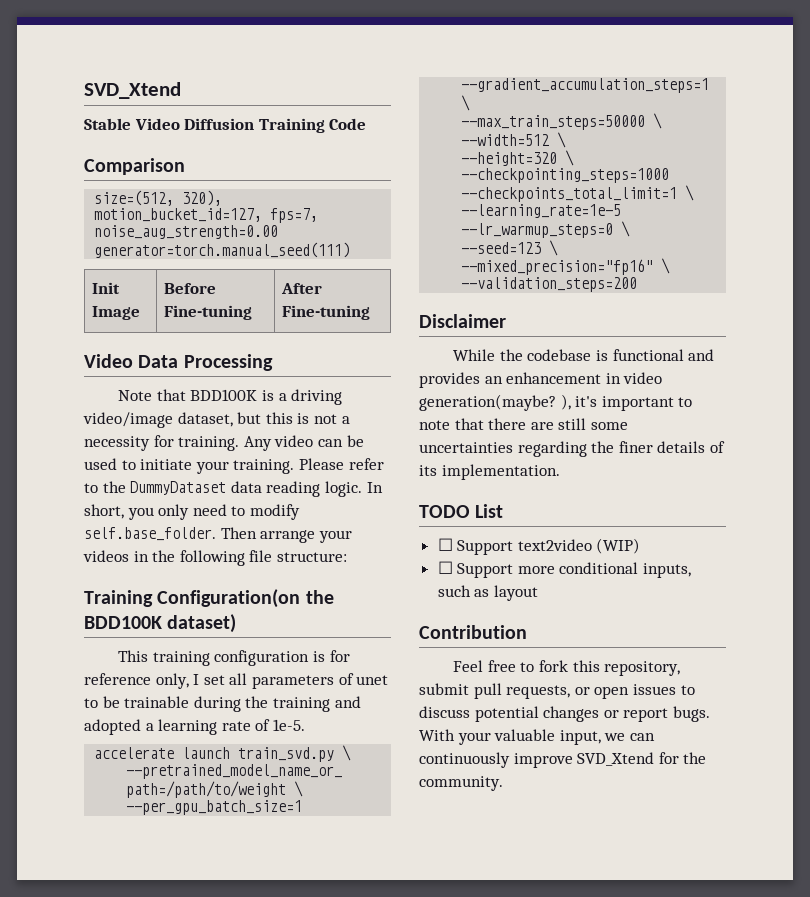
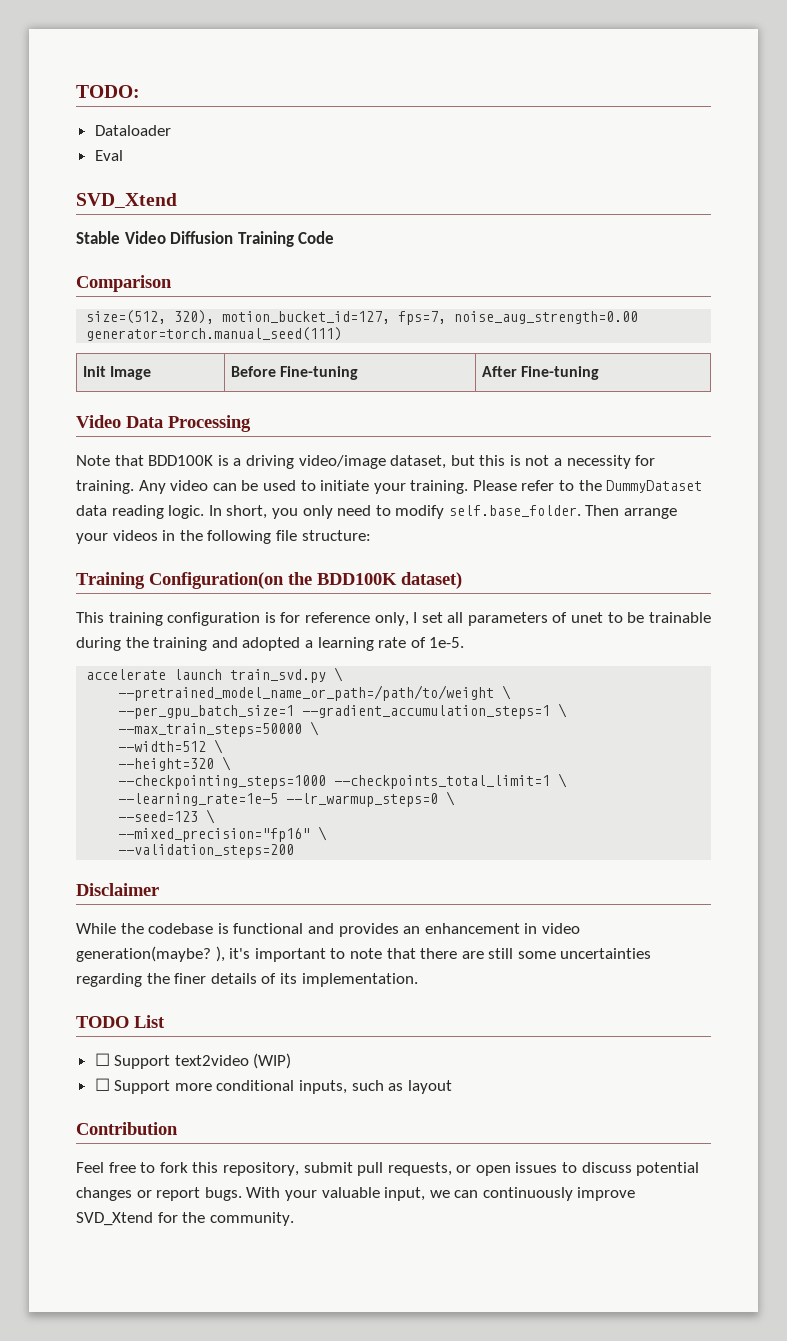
+ TODO:
+ Dataloader
+ Eval

